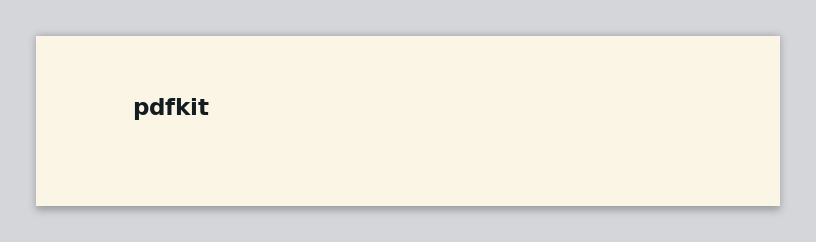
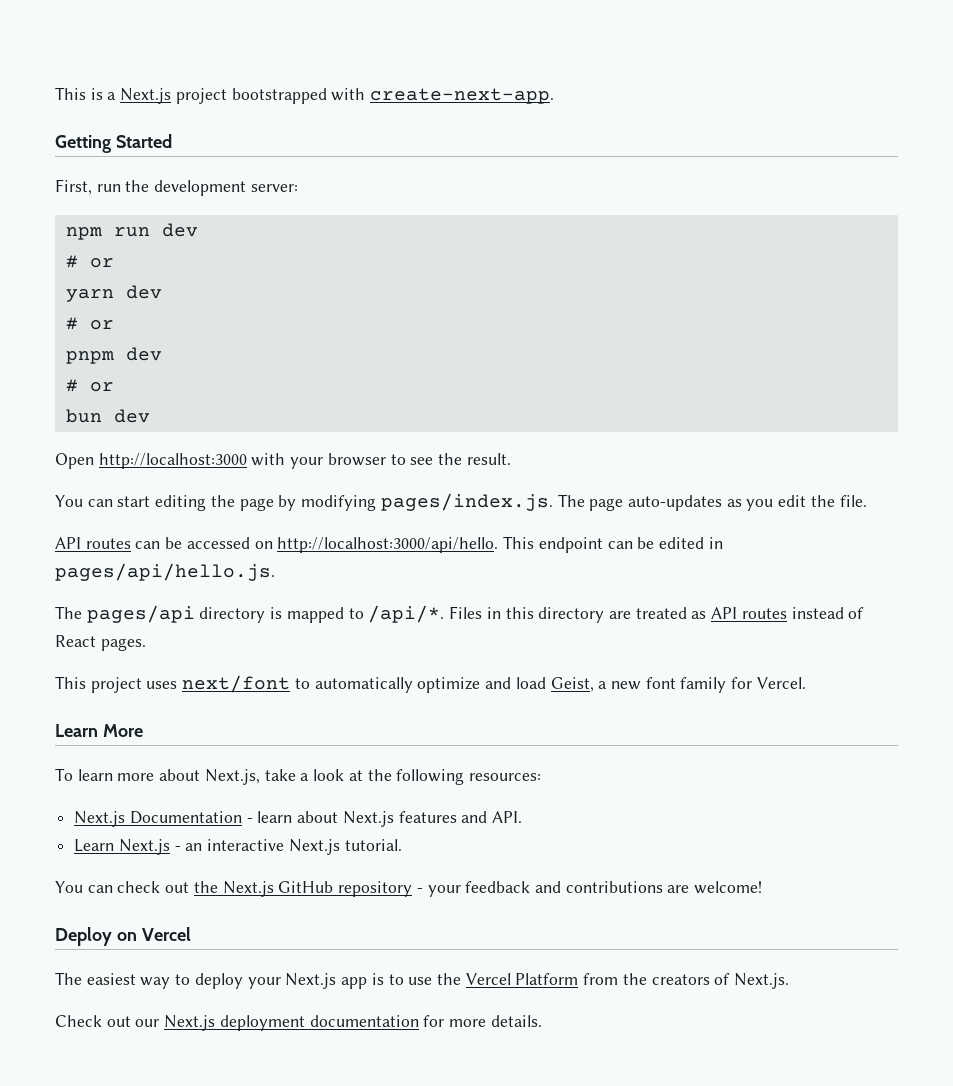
- pdfkit
+ This is a Next.js project bootstrapped with create-next-app.
+ Getting Started
+ First, run the development server:
+ npm run dev
+ # or
+ yarn dev
+ # or
+ pnpm dev
+ # or
+ bun dev
+ Open http://localhost:3000 with your browser to see the result.
+ You can start editing the page by modifying pages/index.js. The page auto-updates as you edit the file.
+ API routes can be accessed on http://localhost:3000/api/hello. This endpoint can be edited in pages/api/hello.js.
+ The pages/api directory is mapped to /api/*. Files in this directory are treated as API routes instead of React pages.
+ This project uses next/font to automatically optimize and load Geist, a new font family for Vercel.
+ Learn More
+ To learn more about Next.js, take a look at the following resources:
+ Next.js Documentation - learn about Next.js features and API.
+ Learn Next.js - an interactive Next.js tutorial.
+ You can check out the Next.js GitHub repository - your feedback and contributions are welcome!
+ Deploy on Vercel
+ The easiest way to deploy your Next.js app is to use the Vercel Platform from the creators of Next.js.
+ Check out our Next.js deployment documentation for more details.

